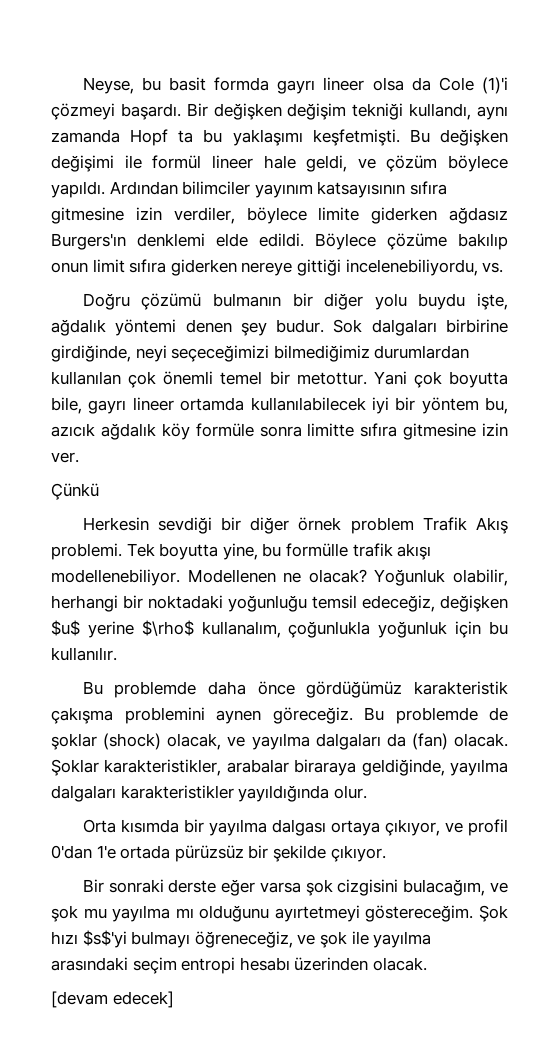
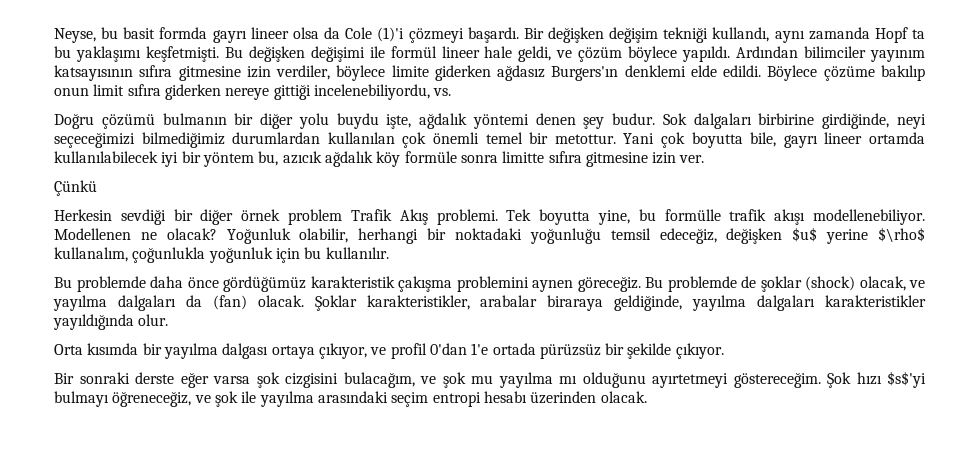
- [devam edecek]

